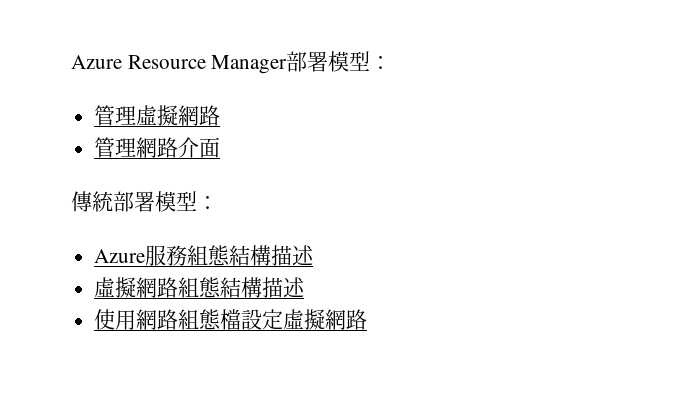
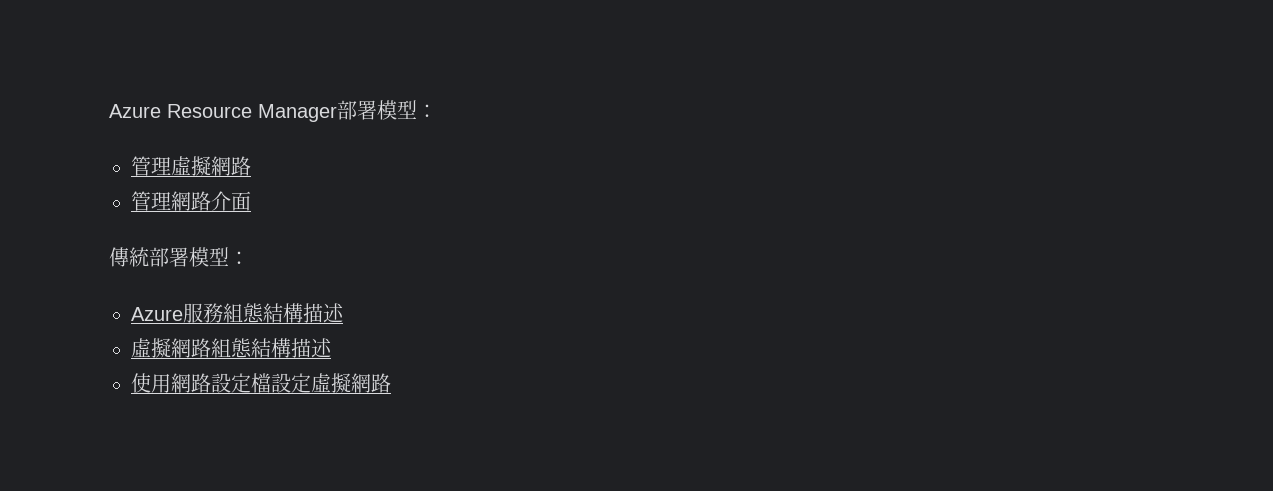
- 使用網路組態檔設定虛擬網路
+ 使用網路設定檔設定虛擬網路

